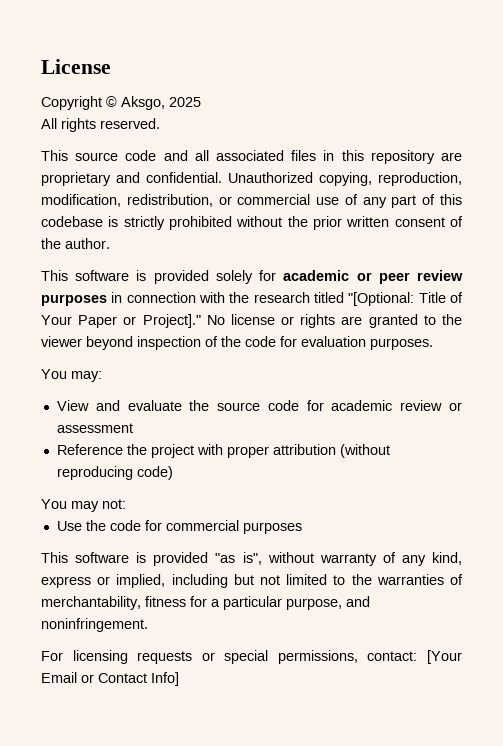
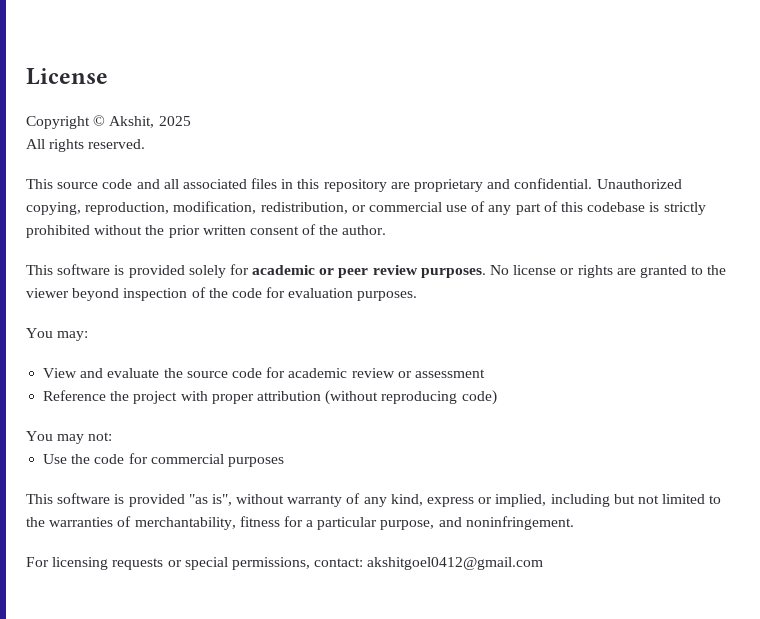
- Copyright © Aksgo, 2025
+ Copyright © Akshit, 2025
- This software is provided solely for academic or peer review purposes in connection with the research titled "[Optional: Title of Your Paper or Project]."
+ This software is provided solely for academic or peer review purposes.
- For licensing requests or special permissions, contact: [Your Email or Contact Info]
+ For licensing requests or special permissions, contact: akshitgoel0412@gmail.com

